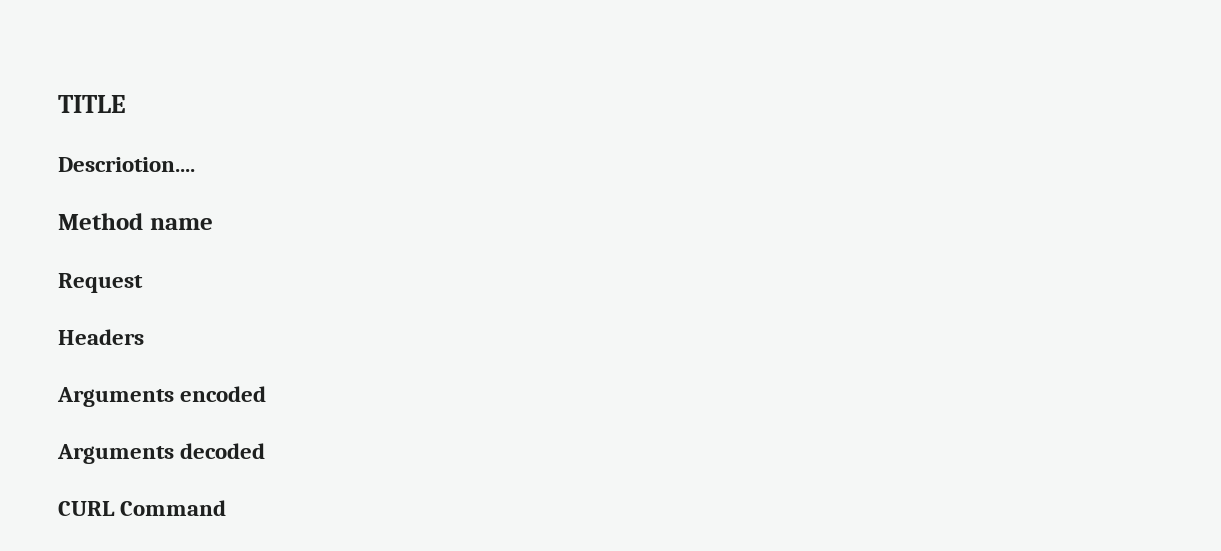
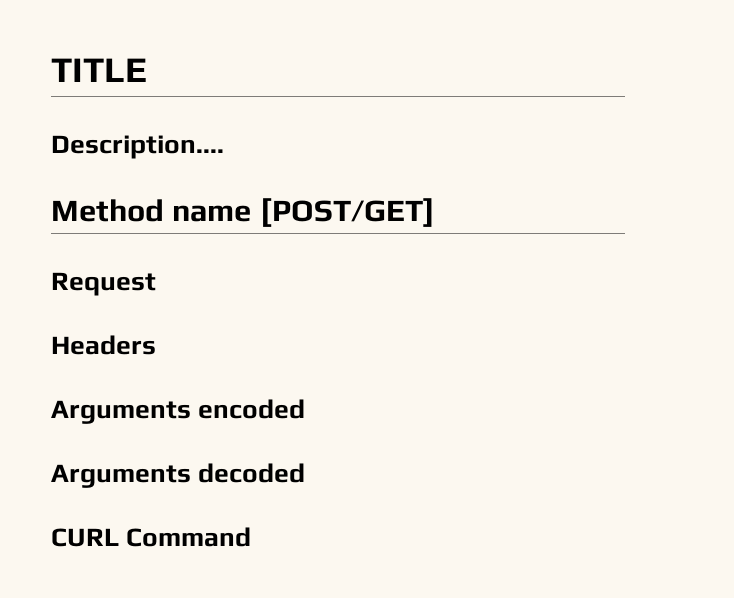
- Descriotion....
+ Description....
- Method name
+ Method name [POST/GET]

